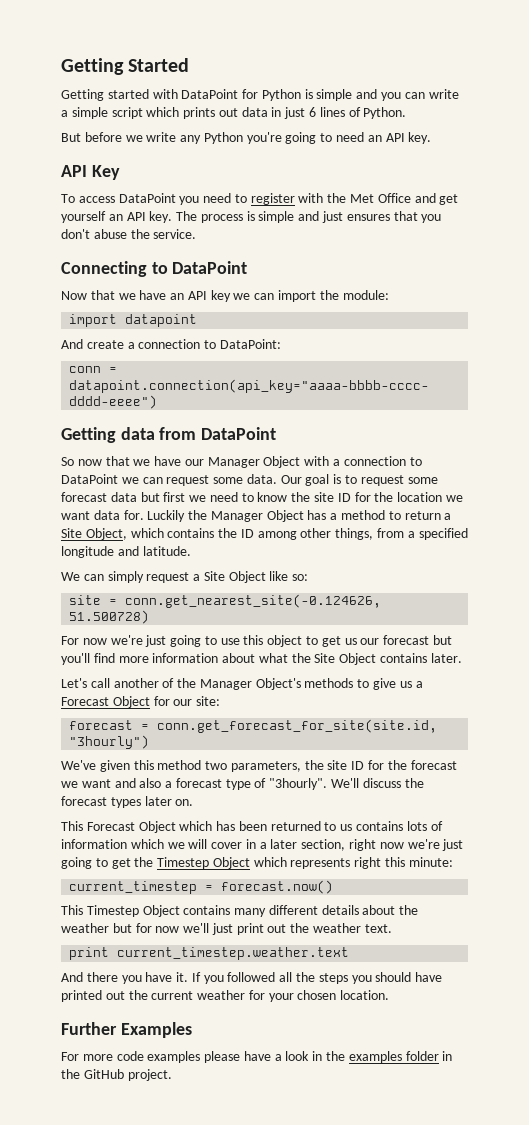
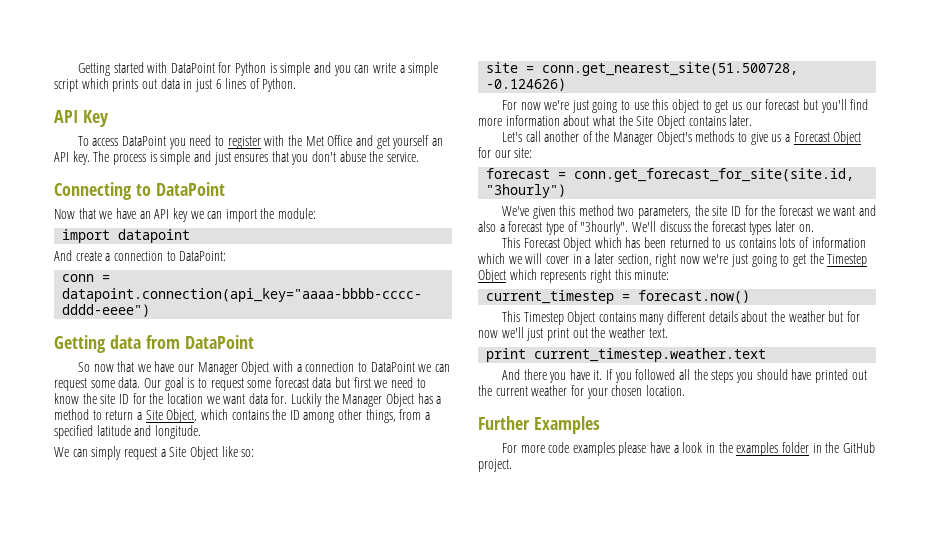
- Getting Started
- But before we write any Python you're going to need an API key.
- Luckily the Manager Object has a method to return a Site Object, which contains the ID among other things, from a specified longitude and latitude.
+ Luckily the Manager Object has a method to return a Site Object, which contains the ID among other things, from a specified latitude and longitude.
- site = conn.get_nearest_site(-0.124626, 51.500728)
+ site = conn.get_nearest_site(51.500728, -0.124626)

